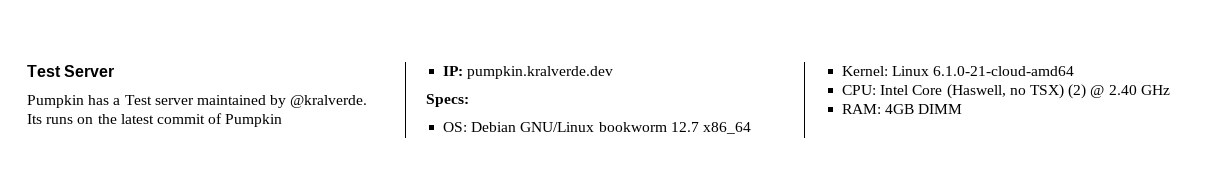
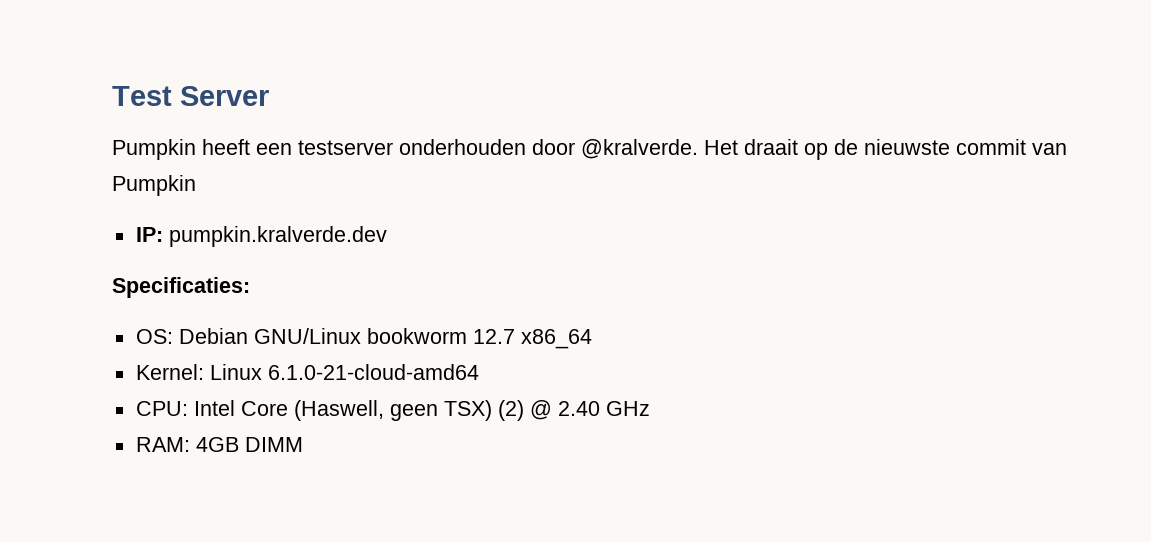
- Pumpkin has a Test server maintained by @kralverde. Its runs on the latest commit of Pumpkin
+ Pumpkin heeft een testserver onderhouden door @kralverde. Het draait op de nieuwste commit van Pumpkin
- Specs:
+ Specificaties:
- CPU: Intel Core (Haswell, no TSX) (2) @ 2.40 GHz
+ CPU: Intel Core (Haswell, geen TSX) (2) @ 2.40 GHz

